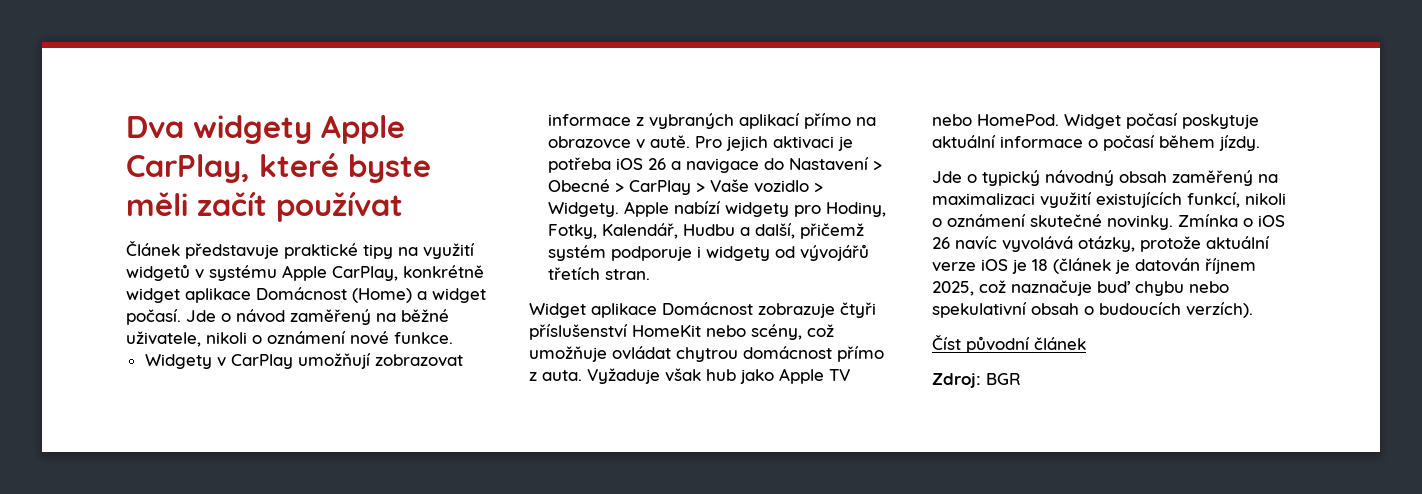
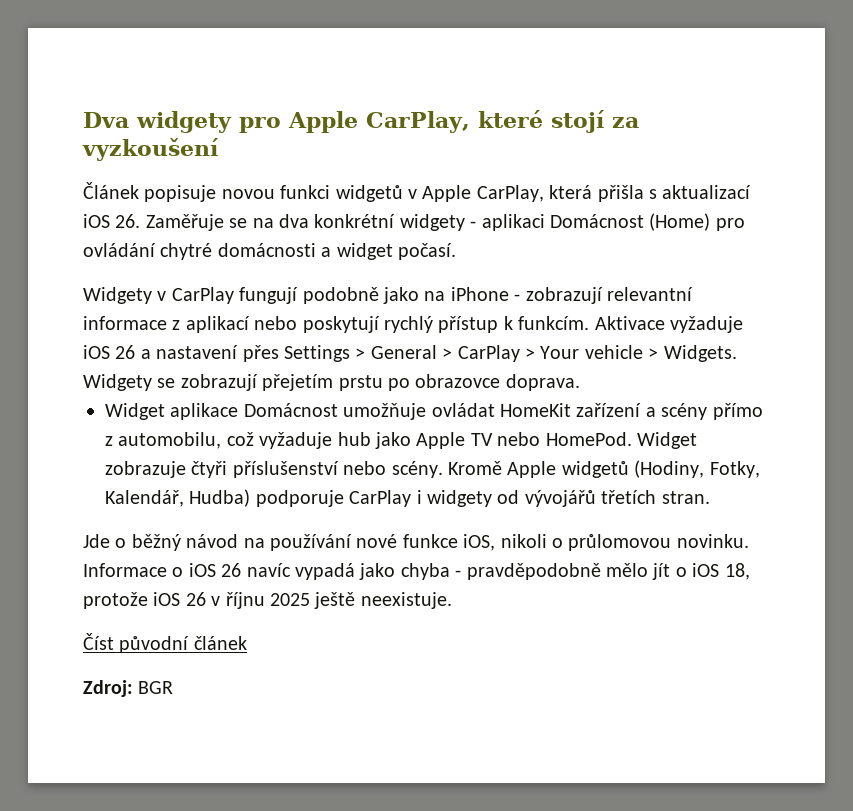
- Dva widgety Apple CarPlay, které byste měli začít používat
- Článek představuje praktické tipy na využití widgetů v systému Apple CarPlay, konkrétně widget aplikace Domácnost (Home) a widget počasí. Jde o návod zaměřený na běžné uživatele, nikoli o oznámení nové funkce.
- Widgety v CarPlay umožňují zobrazovat informace z vybraných aplikací přímo na obrazovce v autě. Pro jejich aktivaci je potřeba iOS 26 a navigace do Nastavení > Obecné > CarPlay > Vaše vozidlo > Widgety. Apple nabízí widgety pro Hodiny, Fotky, Kalendář, Hudbu a další, přičemž systém podporuje i widgety od vývojářů třetích stran.
+ Dva widgety pro Apple CarPlay, které stojí za vyzkoušení
+ Článek popisuje novou funkci widgetů v Apple CarPlay, která přišla s aktualizací iOS 26. Zaměřuje se na dva konkrétní widgety - aplikaci Domácnost (Home) pro ovládání chytré domácnosti a widget počasí.
+ Widgety v CarPlay fungují podobně jako na iPhone - zobrazují relevantní informace z aplikací nebo poskytují rychlý přístup k funkcím. Aktivace vyžaduje iOS 26 a nastavení přes Settings > General > CarPlay > Your vehicle > Widgets. Widgety se zobrazují přejetím prstu po obrazovce doprava.
+ Widget aplikace Domácnost umožňuje ovládat HomeKit zařízení a scény přímo z automobilu, což vyžaduje hub jako Apple TV nebo HomePod. Widget zobrazuje čtyři příslušenství nebo scény. Kromě Apple widgetů (Hodiny, Fotky, Kalendář, Hudba) podporuje CarPlay i widgety od vývojářů třetích stran.
- Widget aplikace Domácnost zobrazuje čtyři příslušenství HomeKit nebo scény, což umožňuje ovládat chytrou domácnost přímo z auta. Vyžaduje však hub jako Apple TV nebo HomePod. Widget počasí poskytuje aktuální informace o počasí během jízdy.
- Jde o typický návodný obsah zaměřený na maximalizaci využití existujících funkcí, nikoli o oznámení skutečné novinky. Zmínka o iOS 26 navíc vyvolává otázky, protože aktuální verze iOS je 18 (článek je datován říjnem 2025, což naznačuje buď chybu nebo spekulativní obsah o budoucích verzích).
+ Jde o běžný návod na používání nové funkce iOS, nikoli o průlomovou novinku. Informace o iOS 26 navíc vypadá jako chyba - pravděpodobně mělo jít o iOS 18, protože iOS 26 v říjnu 2025 ještě neexistuje.

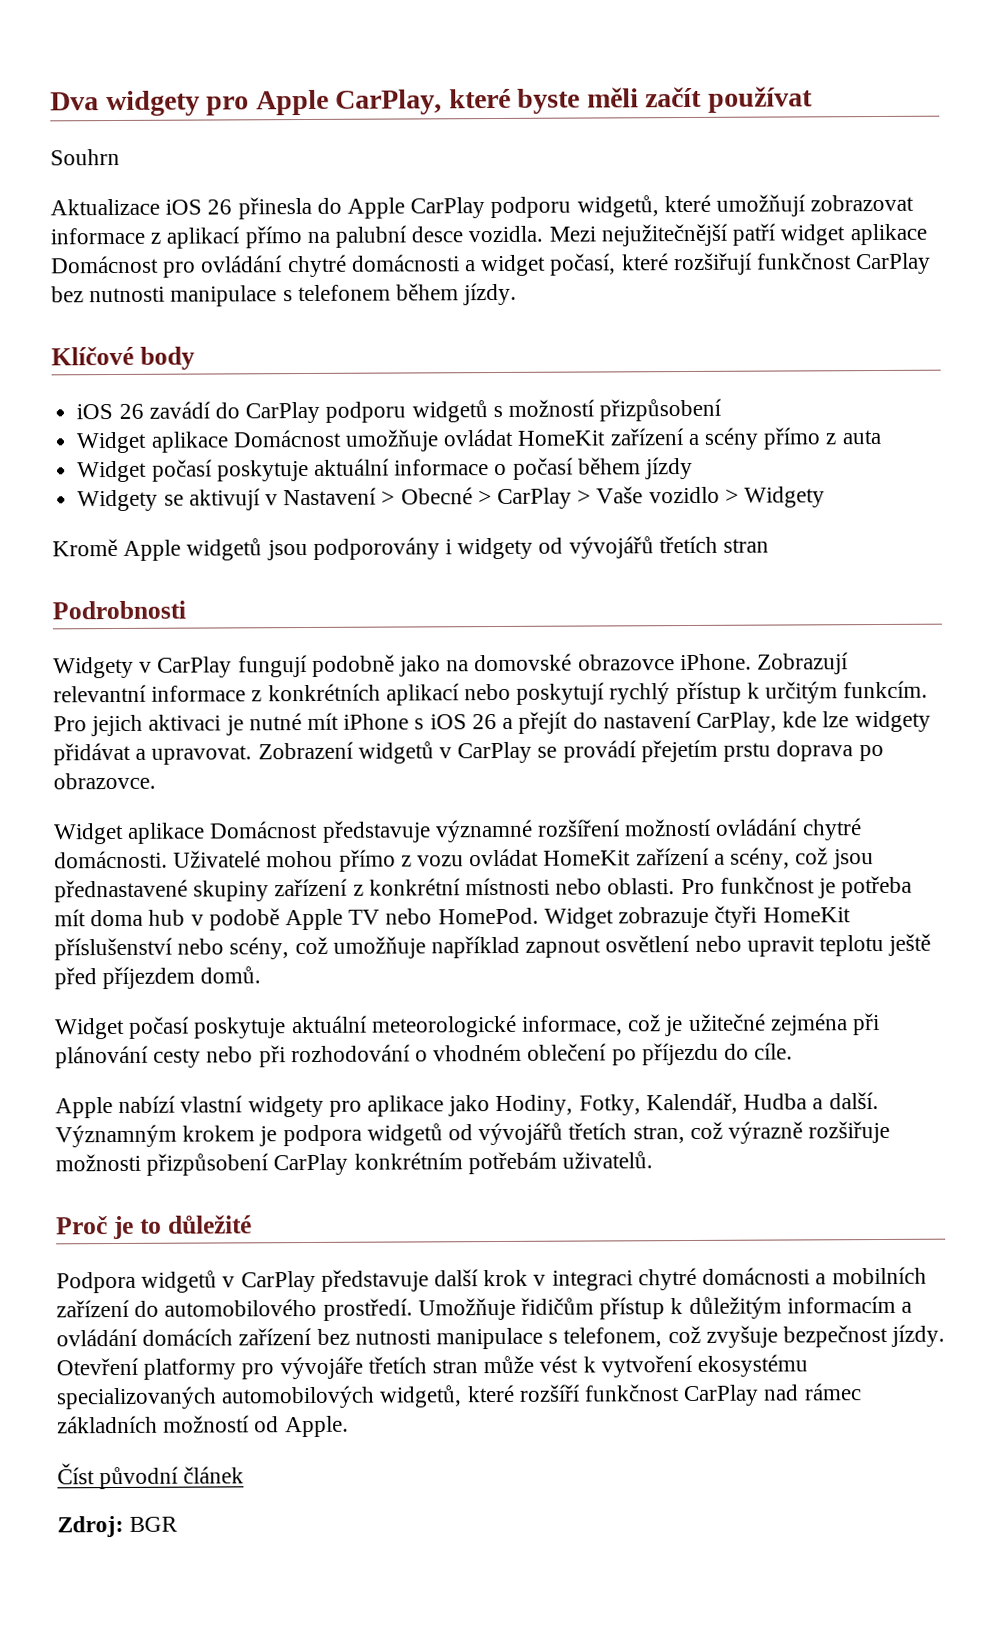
- Dva widgety pro Apple CarPlay, které stojí za vyzkoušení
- Článek popisuje novou funkci widgetů v Apple CarPlay, která přišla s aktualizací iOS 26. Zaměřuje se na dva konkrétní widgety - aplikaci Domácnost (Home) pro ovládání chytré domácnosti a widget počasí.
- Widgety v CarPlay fungují podobně jako na iPhone - zobrazují relevantní informace z aplikací nebo poskytují rychlý přístup k funkcím. Aktivace vyžaduje iOS 26 a nastavení přes Settings > General > CarPlay > Your vehicle > Widgets. Widgety se zobrazují přejetím prstu po obrazovce doprava.
+ Dva widgety pro Apple CarPlay, které byste měli začít používat
+ Souhrn
+ Aktualizace iOS 26 přinesla do Apple CarPlay podporu widgetů, které umožňují zobrazovat informace z aplikací přímo na palubní desce vozidla. Mezi nejužitečnější patří widget aplikace Domácnost pro ovládání chytré domácnosti a widget počasí, které rozšiřují funkčnost CarPlay bez nutnosti manipulace s telefonem během jízdy.
+ Klíčové body
+ iOS 26 zavádí do CarPlay podporu widgetů s možností přizpůsobení
- Widget aplikace Domácnost umožňuje ovládat HomeKit zařízení a scény přímo z automobilu, což vyžaduje hub jako Apple TV nebo HomePod.
+ Widget aplikace Domácnost umožňuje ovládat HomeKit zařízení a scény přímo z auta
+ Widget počasí poskytuje aktuální informace o počasí během jízdy
+ Widgety se aktivují v Nastavení > Obecné > CarPlay > Vaše vozidlo > Widgety
+ Kromě Apple widgetů jsou podporovány i widgety od vývojářů třetích stran
+ Podrobnosti
+ Widgety v CarPlay fungují podobně jako na domovské obrazovce iPhone. Zobrazují relevantní informace z konkrétních aplikací nebo poskytují rychlý přístup k určitým funkcím. Pro jejich aktivaci je nutné mít iPhone s iOS 26 a přejít do nastavení CarPlay, kde lze widgety přidávat a upravovat. Zobrazení widgetů v CarPlay se provádí přejetím prstu doprava po obrazovce.
+ Widget aplikace Domácnost představuje významné rozšíření možností ovládání chytré domácnosti. Uživatelé mohou přímo z vozu ovládat HomeKit zařízení a scény, což jsou přednastavené skupiny zařízení z konkrétní místnosti nebo oblasti. Pro funkčnost je potřeba mít doma hub v podobě Apple TV nebo HomePod.
- Widget zobrazuje čtyři příslušenství nebo scény. Kromě Apple widgetů (Hodiny, Fotky, Kalendář, Hudba) podporuje CarPlay i widgety od vývojářů třetích stran.
- Jde o běžný návod na používání nové funkce iOS, nikoli o průlomovou novinku. Informace o iOS 26 navíc vypadá jako chyba - pravděpodobně mělo jít o iOS 18, protože iOS 26 v říjnu 2025 ještě neexistuje.
+ Widget zobrazuje čtyři HomeKit příslušenství nebo scény, což umožňuje například zapnout osvětlení nebo upravit teplotu ještě před příjezdem domů.
+ Widget počasí poskytuje aktuální meteorologické informace, což je užitečné zejména při plánování cesty nebo při rozhodování o vhodném oblečení po příjezdu do cíle.
+ Apple nabízí vlastní widgety pro aplikace jako Hodiny, Fotky, Kalendář, Hudba a další. Významným krokem je podpora widgetů od vývojářů třetích stran, což výrazně rozšiřuje možnosti přizpůsobení CarPlay konkrétním potřebám uživatelů.
+ Proč je to důležité
+ Podpora widgetů v CarPlay představuje další krok v integraci chytré domácnosti a mobilních zařízení do automobilového prostředí. Umožňuje řidičům přístup k důležitým informacím a ovládání domácích zařízení bez nutnosti manipulace s telefonem, což zvyšuje bezpečnost jízdy. Otevření platformy pro vývojáře třetích stran může vést k vytvoření ekosystému specializovaných automobilových widgetů, které rozšíří funkčnost CarPlay nad rámec základních možností od Apple.

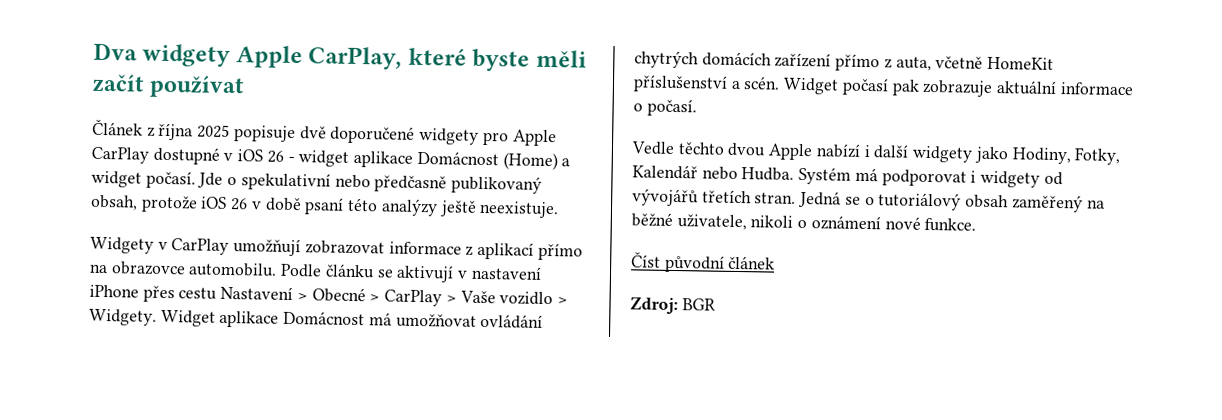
- Dva widgety pro Apple CarPlay, které byste měli začít používat
+ Dva widgety Apple CarPlay, které byste měli začít používat
- Souhrn
- Aktualizace iOS 26 přinesla do Apple CarPlay podporu widgetů, které umožňují zobrazovat informace z aplikací přímo na palubní desce vozidla. Mezi nejužitečnější patří widget aplikace Domácnost pro ovládání chytré domácnosti a widget počasí, které rozšiřují funkčnost CarPlay bez nutnosti manipulace s telefonem během jízdy.
- Klíčové body
- iOS 26 zavádí do CarPlay podporu widgetů s možností přizpůsobení
- Widget aplikace Domácnost umožňuje ovládat HomeKit zařízení a scény přímo z auta
- Widget počasí poskytuje aktuální informace o počasí během jízdy
- Widgety se aktivují v Nastavení > Obecné > CarPlay > Vaše vozidlo > Widgety
- Kromě Apple widgetů jsou podporovány i widgety od vývojářů třetích stran
- Podrobnosti
- Widgety v CarPlay fungují podobně jako na domovské obrazovce iPhone. Zobrazují relevantní informace z konkrétních aplikací nebo poskytují rychlý přístup k určitým funkcím. Pro jejich aktivaci je nutné mít iPhone s iOS 26 a přejít do nastavení CarPlay, kde lze widgety přidávat a upravovat. Zobrazení widgetů v CarPlay se provádí přejetím prstu doprava po obrazovce.
- Widget aplikace Domácnost představuje významné rozšíření možností ovládání chytré domácnosti. Uživatelé mohou přímo z vozu ovládat HomeKit zařízení a scény, což jsou přednastavené skupiny zařízení z konkrétní místnosti nebo oblasti. Pro funkčnost je potřeba mít doma hub v podobě Apple TV nebo HomePod. Widget zobrazuje čtyři HomeKit příslušenství nebo scény, což umožňuje například zapnout osvětlení nebo upravit teplotu ještě před příjezdem domů.
- Widget počasí poskytuje aktuální meteorologické informace, což je užitečné zejména při plánování cesty nebo při rozhodování o vhodném oblečení po příjezdu do cíle.
- Apple nabízí vlastní widgety pro aplikace jako Hodiny, Fotky, Kalendář, Hudba a další. Významným krokem je podpora widgetů od vývojářů třetích stran, což výrazně rozšiřuje možnosti přizpůsobení CarPlay konkrétním potřebám uživatelů.
- Proč je to důležité
- Podpora widgetů v CarPlay představuje další krok v integraci chytré domácnosti a mobilních zařízení do automobilového prostředí. Umožňuje řidičům přístup k důležitým informacím a ovládání domácích zařízení bez nutnosti manipulace s telefonem, což zvyšuje bezpečnost jízdy. Otevření platformy pro vývojáře třetích stran může vést k vytvoření ekosystému specializovaných automobilových widgetů, které rozšíří funkčnost CarPlay nad rámec základních možností od Apple.
+ Článek z října 2025 popisuje dvě doporučené widgety pro Apple CarPlay dostupné v iOS 26 - widget aplikace Domácnost (Home) a widget počasí. Jde o spekulativní nebo předčasně publikovaný obsah, protože iOS 26 v době psaní této analýzy ještě neexistuje.
+ Widgety v CarPlay umožňují zobrazovat informace z aplikací přímo na obrazovce automobilu. Podle článku se aktivují v nastavení iPhone přes cestu Nastavení > Obecné > CarPlay > Vaše vozidlo > Widgety. Widget aplikace Domácnost má umožňovat ovládání chytrých domácích zařízení přímo z auta, včetně HomeKit příslušenství a scén. Widget počasí pak zobrazuje aktuální informace o počasí.
+ Vedle těchto dvou Apple nabízí i další widgety jako Hodiny, Fotky, Kalendář nebo Hudba. Systém má podporovat i widgety od vývojářů třetích stran. Jedná se o tutoriálový obsah zaměřený na běžné uživatele, nikoli o oznámení nové funkce.

